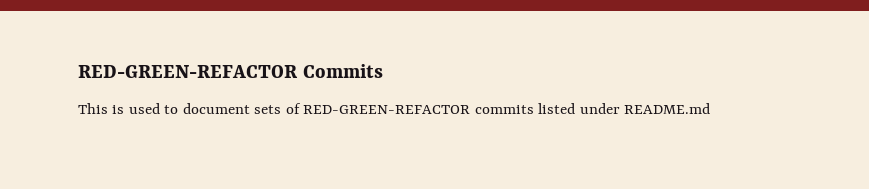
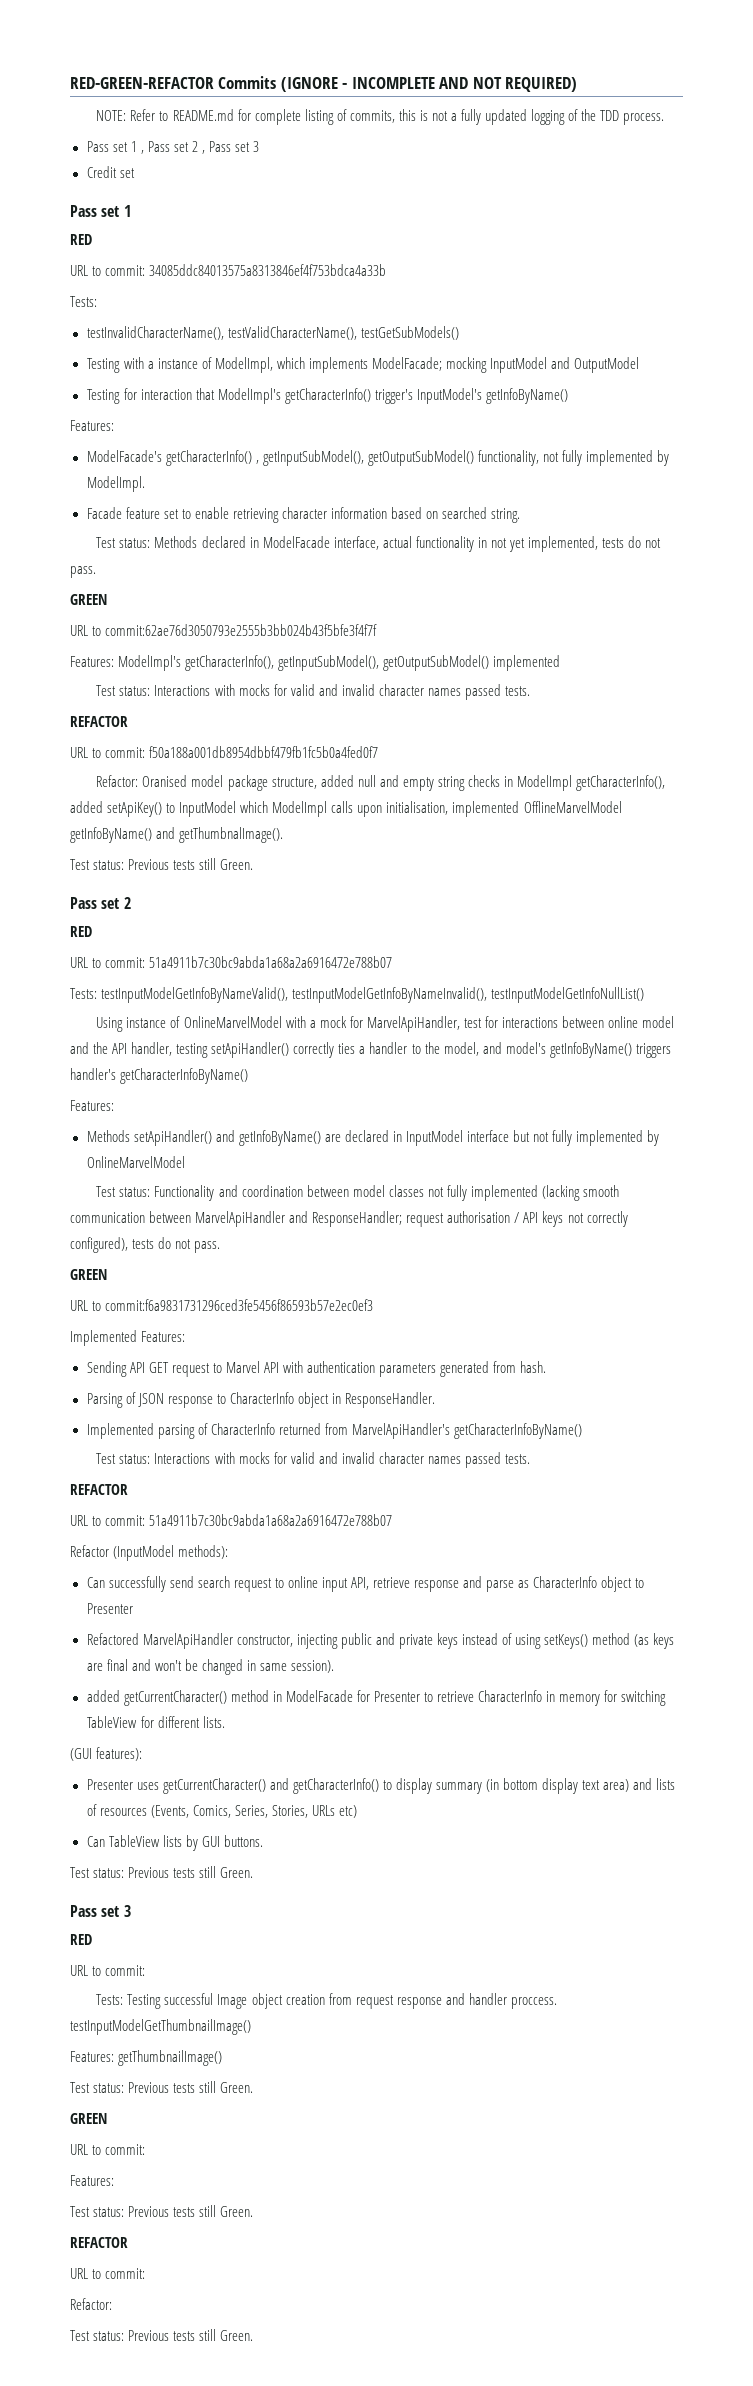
- RED-GREEN-REFACTOR Commits
- This is used to document sets of RED-GREEN-REFACTOR commits listed under README.md
+ RED-GREEN-REFACTOR Commits (IGNORE - INCOMPLETE AND NOT REQUIRED)
+ NOTE: Refer to README.md for complete listing of commits, this is not a fully updated logging of the TDD process.
+ Pass set 1 , Pass set 2 , Pass set 3
+ Credit set
+ Pass set 1
+ RED
+ URL to commit: 34085ddc84013575a8313846ef4f753bdca4a33b
+ Tests:
+ testInvalidCharacterName(), testValidCharacterName(), testGetSubModels()
+ Testing with a instance of ModelImpl, which implements ModelFacade; mocking InputModel and OutputModel
+ Testing for interaction that ModelImpl's getCharacterInfo() trigger's InputModel's getInfoByName()
+ Features:
+ ModelFacade's getCharacterInfo() , getInputSubModel(), getOutputSubModel() functionality, not fully implemented by ModelImpl.
+ Facade feature set to enable retrieving character information based on searched string.
+ Test status: Methods declared in ModelFacade interface, actual functionality in not yet implemented, tests do not pass.
+ GREEN
+ URL to commit:62ae76d3050793e2555b3bb024b43f5bfe3f4f7f
+ Features: ModelImpl's getCharacterInfo(), getInputSubModel(), getOutputSubModel() implemented
+ Test status: Interactions with mocks for valid and invalid character names passed tests.
+ REFACTOR
+ URL to commit: f50a188a001db8954dbbf479fb1fc5b0a4fed0f7
+ Refactor: Oranised model package structure, added null and empty string checks in ModelImpl getCharacterInfo(), added setApiKey() to InputModel which ModelImpl calls upon initialisation, implemented OfflineMarvelModel getInfoByName() and getThumbnalImage().
+ Test status: Previous tests still Green.
+ Pass set 2
+ RED
+ URL to commit: 51a4911b7c30bc9abda1a68a2a6916472e788b07
+ Tests: testInputModelGetInfoByNameValid(), testInputModelGetInfoByNameInvalid(), testInputModelGetInfoNullList()
+ Using instance of OnlineMarvelModel with a mock for MarvelApiHandler, test for interactions between online model and the API handler, testing setApiHandler() correctly ties a handler to the model, and model's getInfoByName() triggers handler's getCharacterInfoByName()
+ Features:
+ Methods setApiHandler() and getInfoByName() are declared in InputModel interface but not fully implemented by OnlineMarvelModel
+ Test status: Functionality and coordination between model classes not fully implemented (lacking smooth communication between MarvelApiHandler and ResponseHandler; request authorisation / API keys not correctly configured), tests do not pass.
+ GREEN
+ URL to commit:f6a9831731296ced3fe5456f86593b57e2ec0ef3
+ Implemented Features:
+ Sending API GET request to Marvel API with authentication parameters generated from hash.
+ Parsing of JSON response to CharacterInfo object in ResponseHandler.
+ Implemented parsing of CharacterInfo returned from MarvelApiHandler's getCharacterInfoByName()
+ Test status: Interactions with mocks for valid and invalid character names passed tests.
+ REFACTOR
+ URL to commit: 51a4911b7c30bc9abda1a68a2a6916472e788b07
+ Refactor (InputModel methods):
+ Can successfully send search request to online input API, retrieve response and parse as CharacterInfo object to Presenter
+ Refactored MarvelApiHandler constructor, injecting public and private keys instead of using setKeys() method (as keys are final and won't be changed in same session).
+ added getCurrentCharacter() method in ModelFacade for Presenter to retrieve CharacterInfo in memory for switching TableView for different lists.
+ (GUI features):
+ Presenter uses getCurrentCharacter() and getCharacterInfo() to display summary (in bottom display text area) and lists of resources (Events, Comics, Series, Stories, URLs etc)
+ Can TableView lists by GUI buttons.
+ Test status: Previous tests still Green.
+ Pass set 3
+ RED
+ URL to commit:
+ Tests: Testing successful Image object creation from request response and handler proccess. testInputModelGetThumbnailImage()
+ Features: getThumbnailImage()
+ Test status: Previous tests still Green.
+ GREEN
+ URL to commit:
+ Features:
+ Test status: Previous tests still Green.
+ REFACTOR
+ URL to commit:
+ Refactor:
+ Test status: Previous tests still Green.

